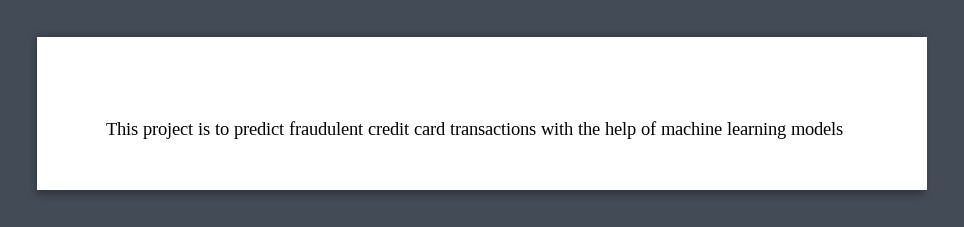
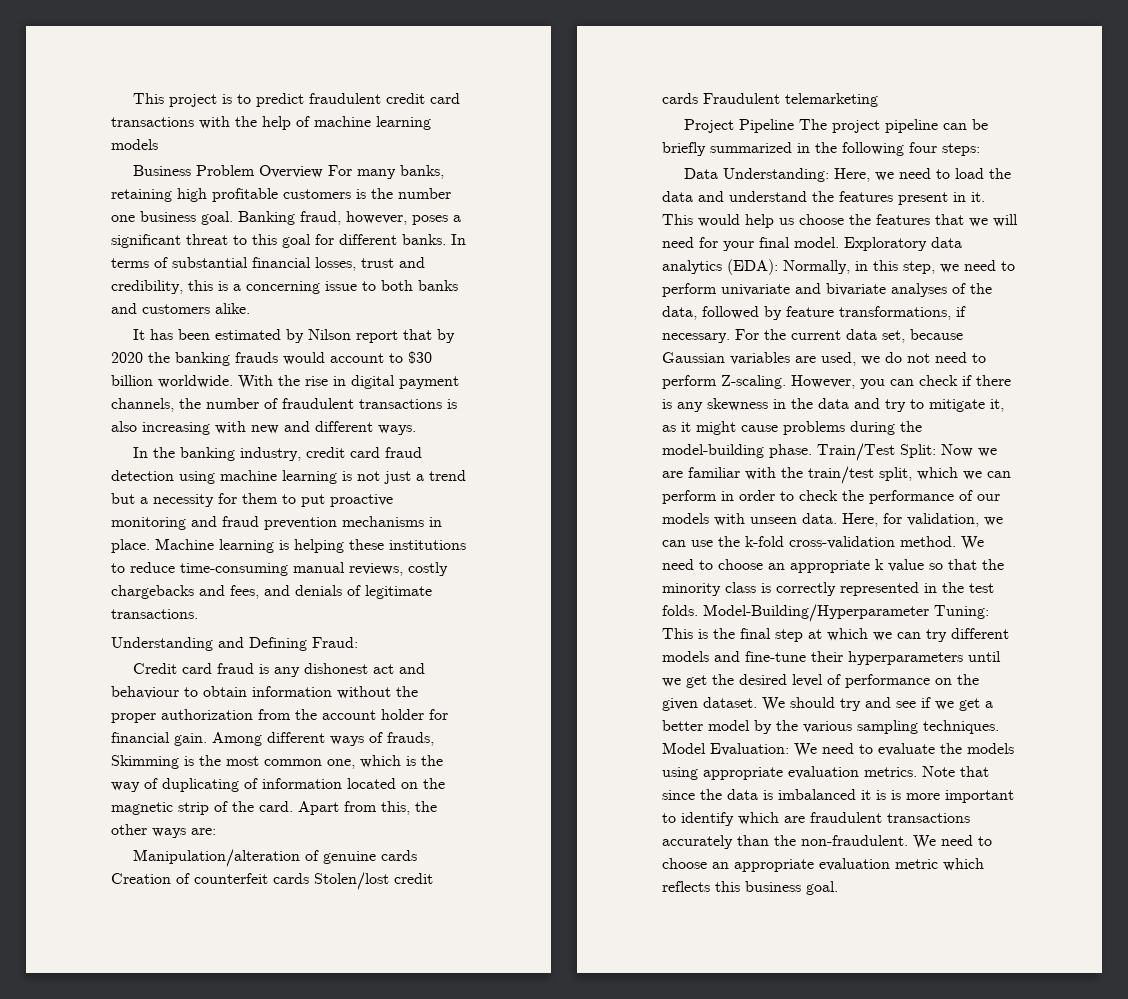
+ Business Problem Overview For many banks, retaining high profitable customers is the number one business goal. Banking fraud, however, poses a significant threat to this goal for different banks. In terms of substantial financial losses, trust and credibility, this is a concerning issue to both banks and customers alike.
+ It has been estimated by Nilson report that by 2020 the banking frauds would account to $30 billion worldwide. With the rise in digital payment channels, the number of fraudulent transactions is also increasing with new and different ways.
+ In the banking industry, credit card fraud detection using machine learning is not just a trend but a necessity for them to put proactive monitoring and fraud prevention mechanisms in place. Machine learning is helping these institutions to reduce time-consuming manual reviews, costly chargebacks and fees, and denials of legitimate transactions.
+ Understanding and Defining Fraud:
+ Credit card fraud is any dishonest act and behaviour to obtain information without the proper authorization from the account holder for financial gain. Among different ways of frauds, Skimming is the most common one, which is the way of duplicating of information located on the magnetic strip of the card. Apart from this, the other ways are:
+ Manipulation/alteration of genuine cards Creation of counterfeit cards Stolen/lost credit cards Fraudulent telemarketing
+ Project Pipeline The project pipeline can be briefly summarized in the following four steps:
+ Data Understanding: Here, we need to load the data and understand the features present in it. This would help us choose the features that we will need for your final model. Exploratory data analytics (EDA): Normally, in this step, we need to perform univariate and bivariate analyses of the data, followed by feature transformations, if necessary. For the current data set, because Gaussian variables are used, we do not need to perform Z-scaling. However, you can check if there is any skewness in the data and try to mitigate it, as it might cause problems during the model-building phase. Train/Test Split: Now we are familiar with the train/test split, which we can perform in order to check the performance of our models with unseen data. Here, for validation, we can use the k-fold cross-validation method. We need to choose an appropriate k value so that the minority class is correctly represented in the test folds. Model-Building/Hyperparameter Tuning: This is the final step at which we can try different models and fine-tune their hyperparameters until we get the desired level of performance on the given dataset. We should try and see if we get a better model by the various sampling techniques. Model Evaluation: We need to evaluate the models using appropriate evaluation metrics. Note that since the data is imbalanced it is is more important to identify which are fraudulent transactions accurately than the non-fraudulent. We need to choose an appropriate evaluation metric which reflects this business goal.

